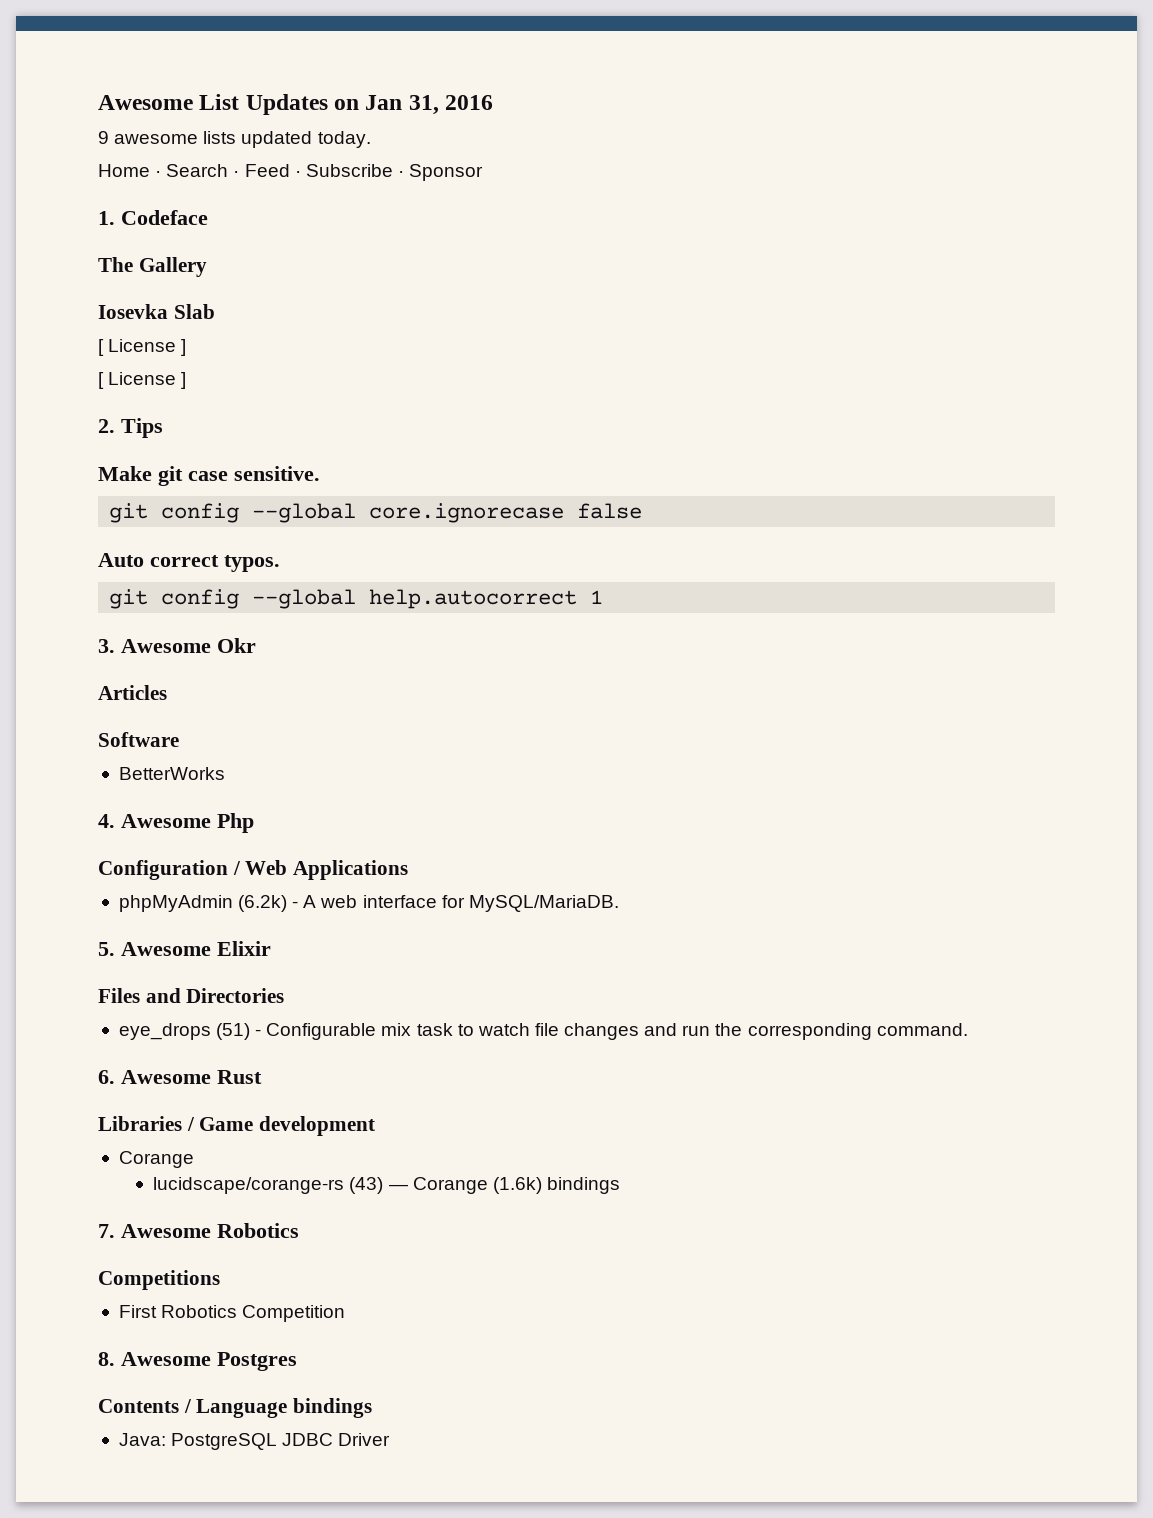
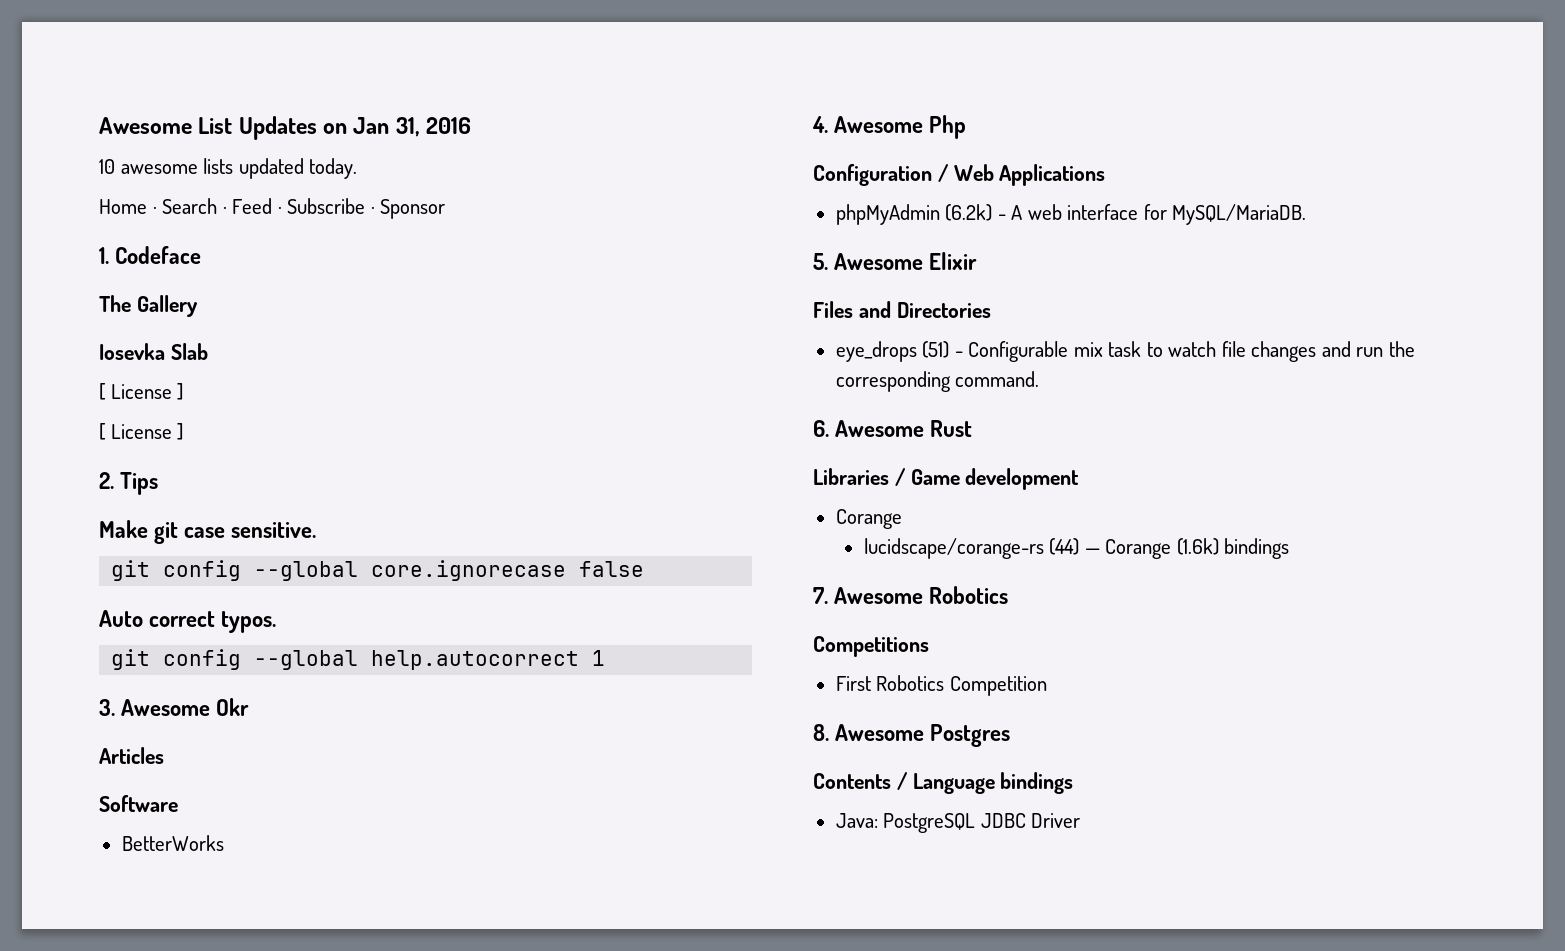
- 9 awesome lists updated today.
+ 10 awesome lists updated today.
- lucidscape/corange-rs (43) — Corange (1.6k) bindings
+ lucidscape/corange-rs (44) — Corange (1.6k) bindings

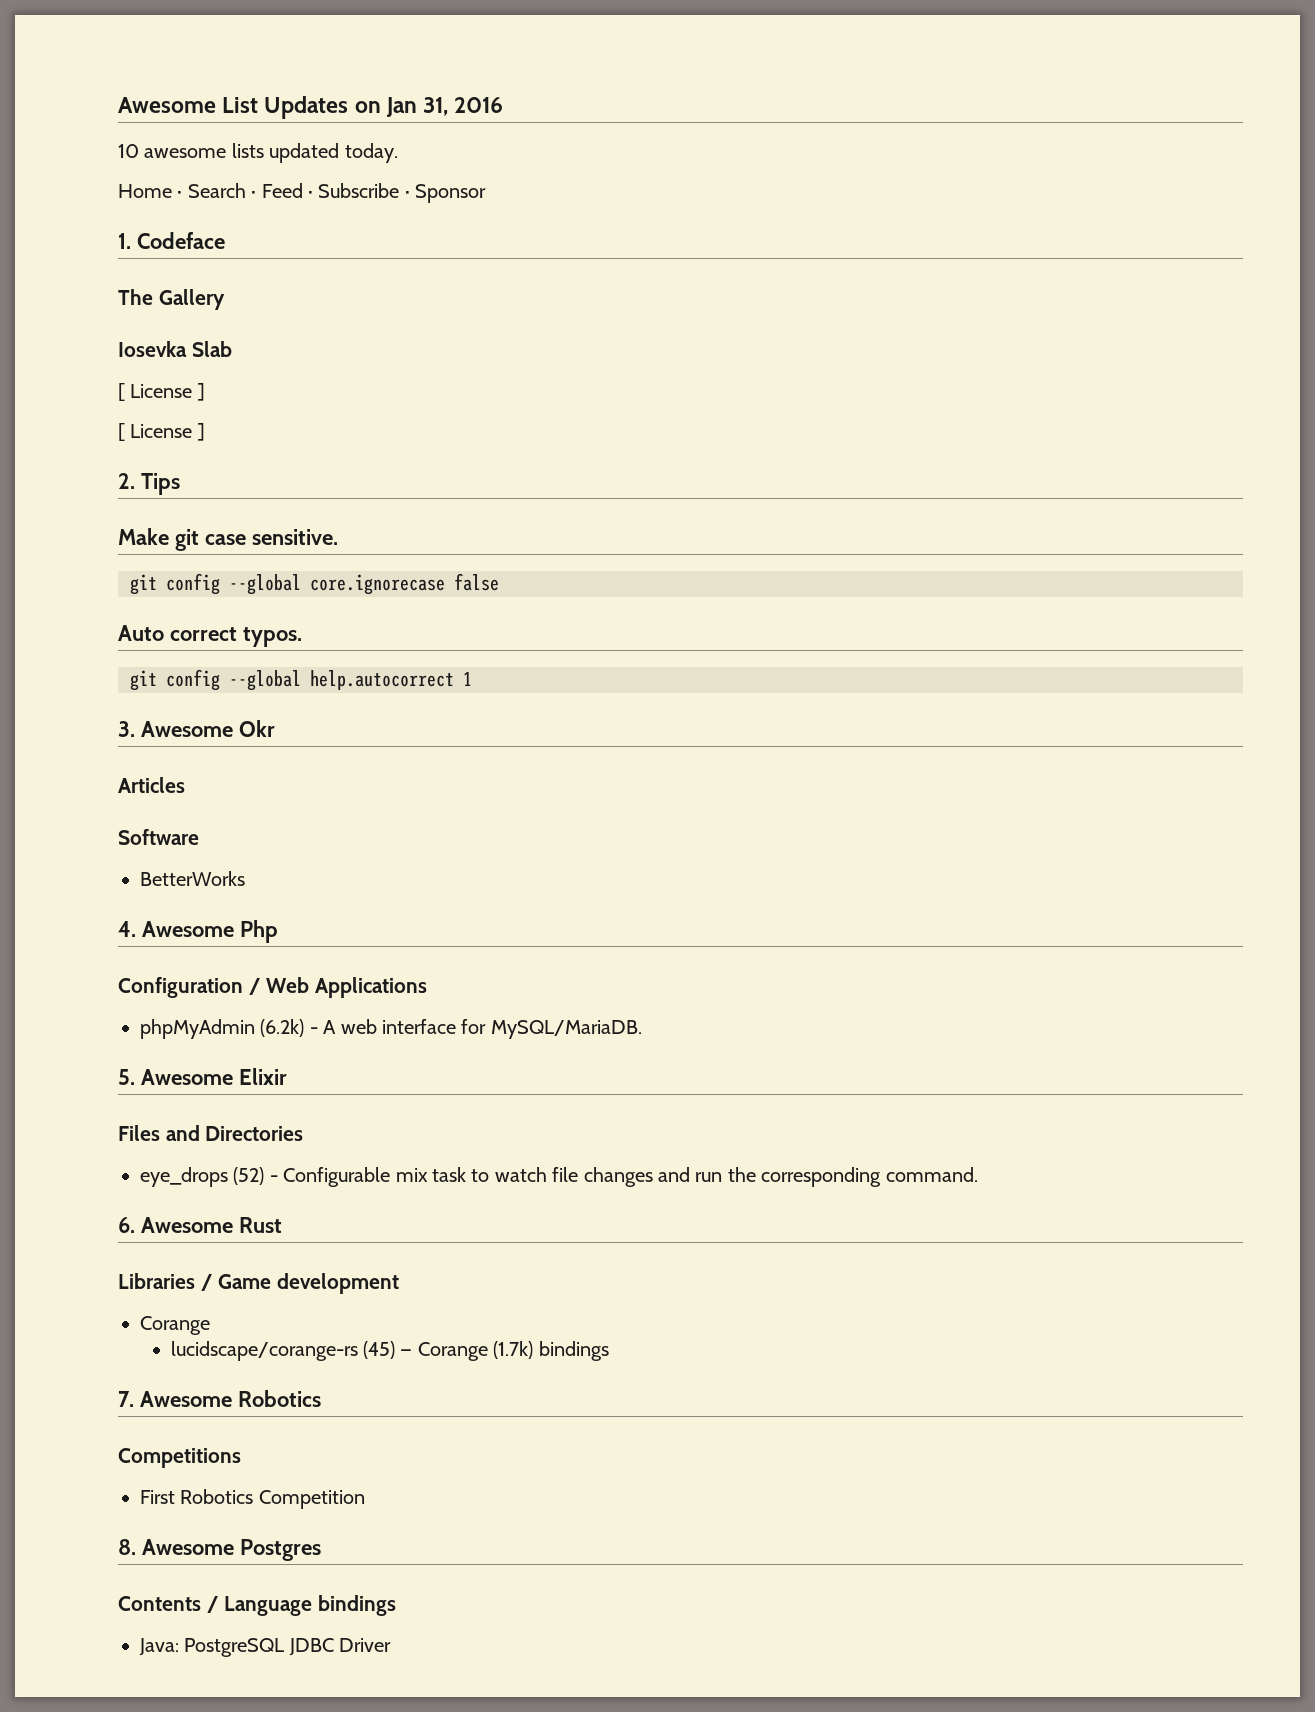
- eye_drops (51) - Configurable mix task to watch file changes and run the corresponding command.
+ eye_drops (52) - Configurable mix task to watch file changes and run the corresponding command.
- lucidscape/corange-rs (44) — Corange (1.6k) bindings
+ lucidscape/corange-rs (45) — Corange (1.7k) bindings

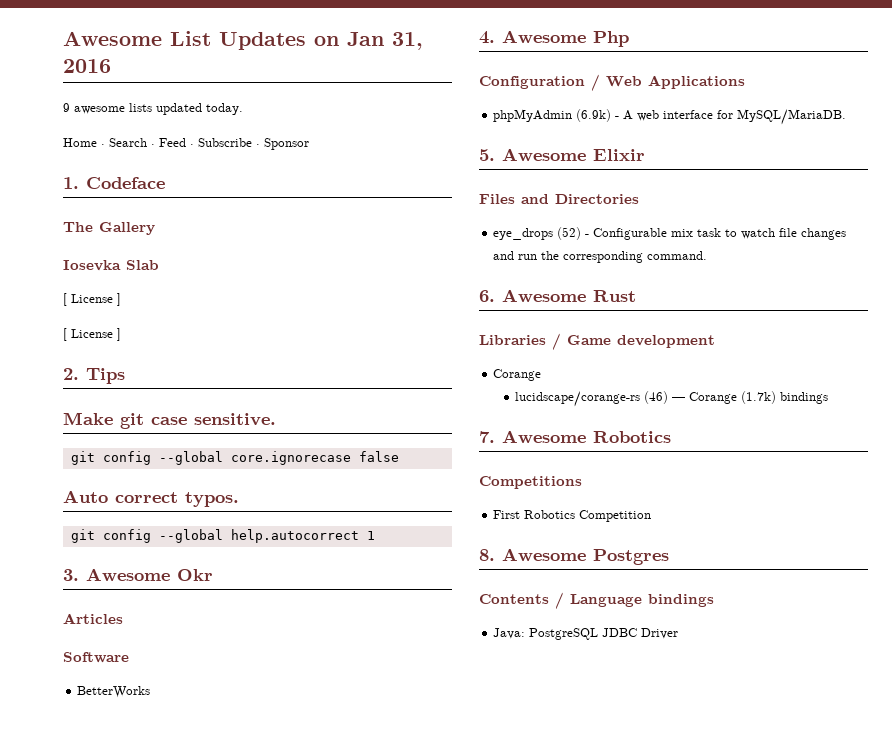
- 10 awesome lists updated today.
+ 9 awesome lists updated today.
- phpMyAdmin (6.2k) - A web interface for MySQL/MariaDB.
+ phpMyAdmin (6.9k) - A web interface for MySQL/MariaDB.
- lucidscape/corange-rs (45) — Corange (1.7k) bindings
+ lucidscape/corange-rs (46) — Corange (1.7k) bindings

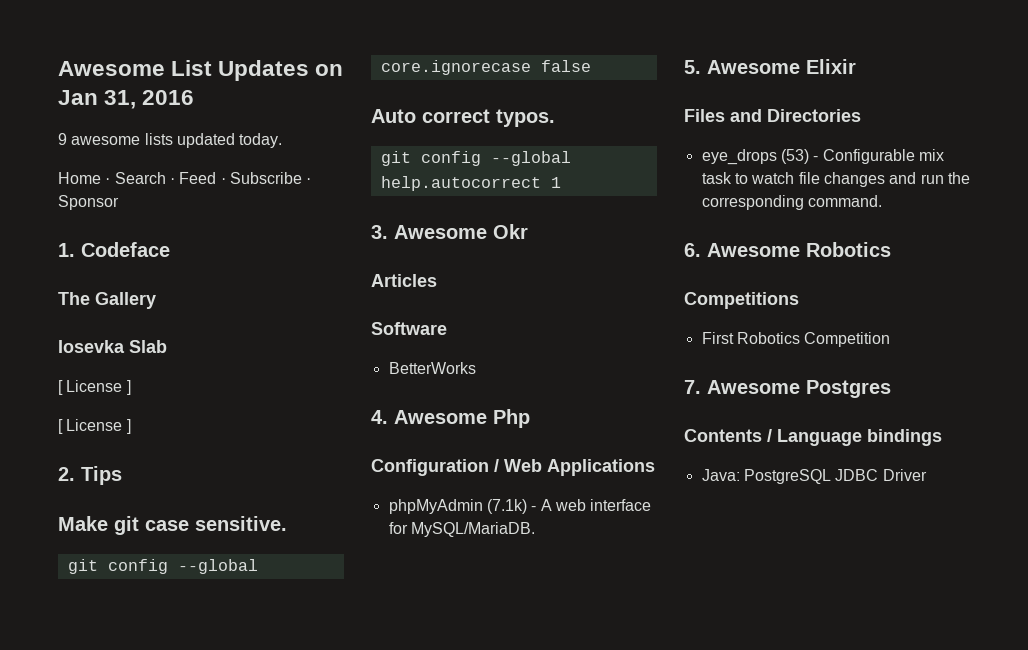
- phpMyAdmin (6.9k) - A web interface for MySQL/MariaDB.
+ phpMyAdmin (7.1k) - A web interface for MySQL/MariaDB.
- eye_drops (52) - Configurable mix task to watch file changes and run the corresponding command.
+ eye_drops (53) - Configurable mix task to watch file changes and run the corresponding command.
- 6. Awesome Rust
- Libraries / Game development
- Corange
- lucidscape/corange-rs (46) — Corange (1.7k) bindings
- 7. Awesome Robotics
+ 6. Awesome Robotics
- 8. Awesome Postgres
+ 7. Awesome Postgres

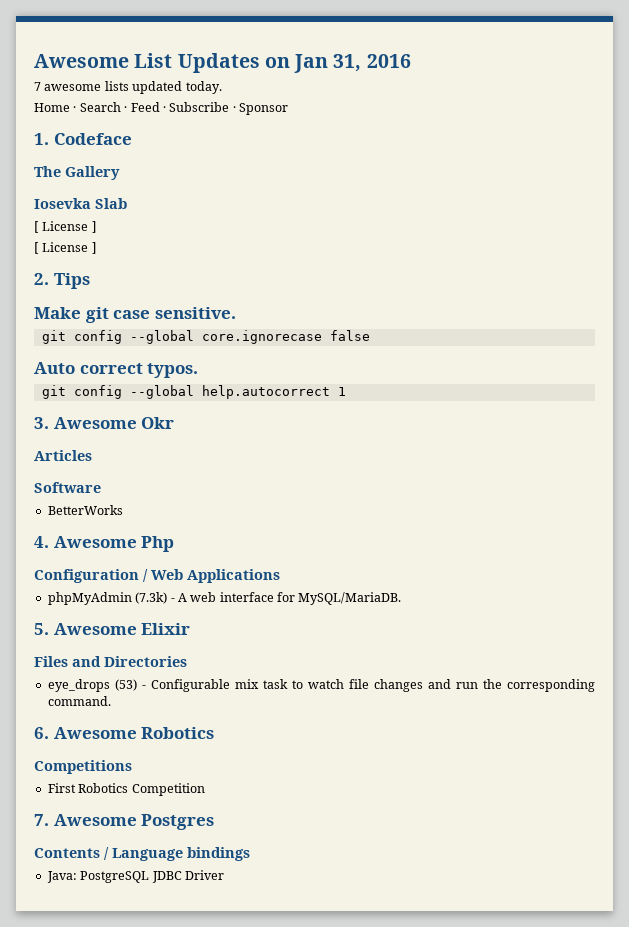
- 9 awesome lists updated today.
+ 7 awesome lists updated today.
- phpMyAdmin (7.1k) - A web interface for MySQL/MariaDB.
+ phpMyAdmin (7.3k) - A web interface for MySQL/MariaDB.

